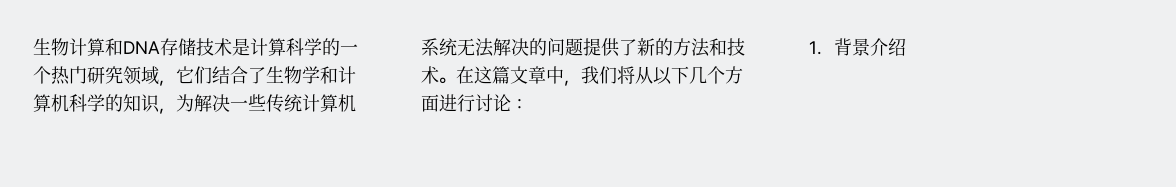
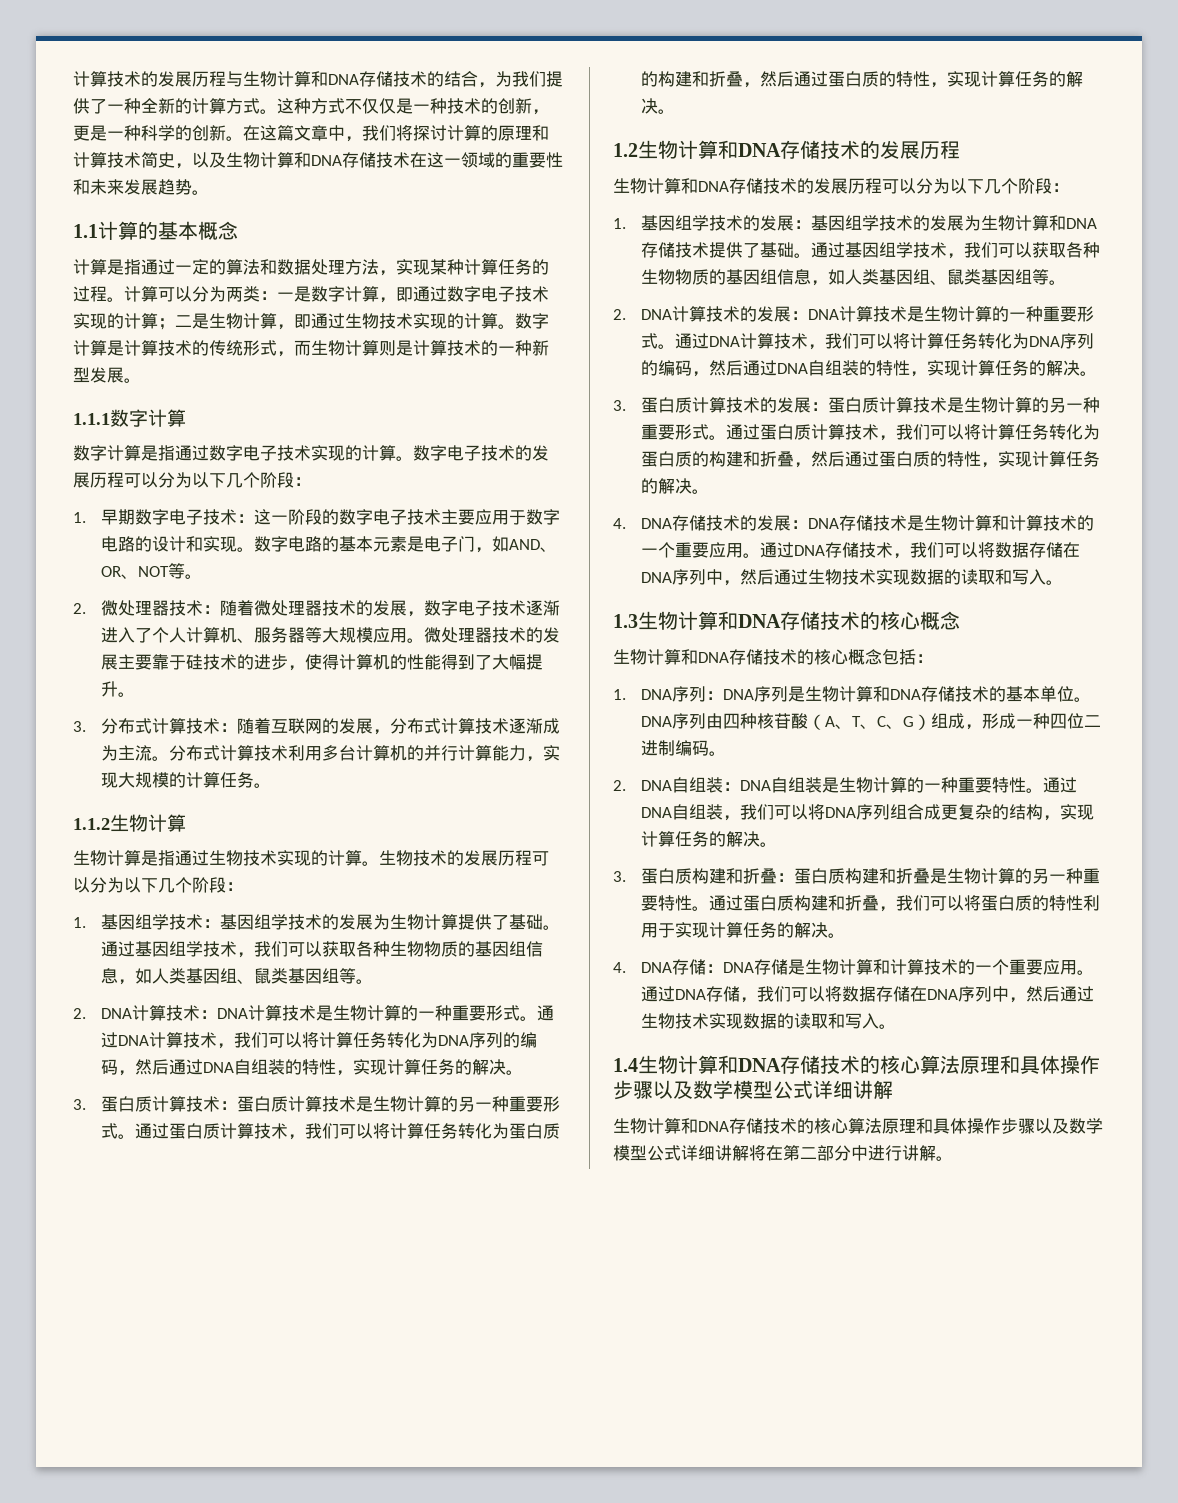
- 生物计算和DNA存储技术是计算科学的一个热门研究领域，它们结合了生物学和计算机科学的知识，为解决一些传统计算机系统无法解决的问题提供了新的方法和技术。
+ 计算技术的发展历程与生物计算和DNA存储技术的结合，为我们提供了一种全新的计算方式。这种方式不仅仅是一种技术的创新，更是一种科学的创新。
- 在这篇文章中，我们将从以下几个方面进行讨论：
- 1.背景介绍
+ 在这篇文章中，我们将探讨计算的原理和计算技术简史，以及生物计算和DNA存储技术在这一领域的重要性和未来发展趋势。
+ 1.1计算的基本概念
+ 计算是指通过一定的算法和数据处理方法，实现某种计算任务的过程。计算可以分为两类：一是数字计算，即通过数字电子技术实现的计算；二是生物计算，即通过生物技术实现的计算。数字计算是计算技术的传统形式，而生物计算则是计算技术的一种新型发展。
+ 1.1.1数字计算
+ 数字计算是指通过数字电子技术实现的计算。数字电子技术的发展历程可以分为以下几个阶段：
+ 1.早期数字电子技术：这一阶段的数字电子技术主要应用于数字电路的设计和实现。数字电路的基本元素是电子门，如AND、OR、NOT等。
+ 2.微处理器技术：随着微处理器技术的发展，数字电子技术逐渐进入了个人计算机、服务器等大规模应用。微处理器技术的发展主要靠于硅技术的进步，使得计算机的性能得到了大幅提升。
+ 3.分布式计算技术：随着互联网的发展，分布式计算技术逐渐成为主流。分布式计算技术利用多台计算机的并行计算能力，实现大规模的计算任务。
+ 1.1.2生物计算
+ 生物计算是指通过生物技术实现的计算。生物技术的发展历程可以分为以下几个阶段：
+ 1.基因组学技术：基因组学技术的发展为生物计算提供了基础。通过基因组学技术，我们可以获取各种生物物质的基因组信息，如人类基因组、鼠类基因组等。
+ 2. DNA计算技术：DNA计算技术是生物计算的一种重要形式。通过DNA计算技术，我们可以将计算任务转化为DNA序列的编码，然后通过DNA自组装的特性，实现计算任务的解决。
+ 3.蛋白质计算技术：蛋白质计算技术是生物计算的另一种重要形式。通过蛋白质计算技术，我们可以将计算任务转化为蛋白质的构建和折叠，然后通过蛋白质的特性，实现计算任务的解决。
+ 1.2生物计算和DNA存储技术的发展历程
+ 生物计算和DNA存储技术的发展历程可以分为以下几个阶段：
+ 1.基因组学技术的发展：基因组学技术的发展为生物计算和DNA存储技术提供了基础。通过基因组学技术，我们可以获取各种生物物质的基因组信息，如人类基因组、鼠类基因组等。
+ 2. DNA计算技术的发展：DNA计算技术是生物计算的一种重要形式。通过DNA计算技术，我们可以将计算任务转化为DNA序列的编码，然后通过DNA自组装的特性，实现计算任务的解决。
+ 3.蛋白质计算技术的发展：蛋白质计算技术是生物计算的另一种重要形式。通过蛋白质计算技术，我们可以将计算任务转化为蛋白质的构建和折叠，然后通过蛋白质的特性，实现计算任务的解决。
+ 4. DNA存储技术的发展：DNA存储技术是生物计算和计算技术的一个重要应用。通过DNA存储技术，我们可以将数据存储在DNA序列中，然后通过生物技术实现数据的读取和写入。
+ 1.3生物计算和DNA存储技术的核心概念
+ 生物计算和DNA存储技术的核心概念包括：
+ 1. DNA序列：DNA序列是生物计算和DNA存储技术的基本单位。DNA序列由四种核苷酸（A、T、C、G）组成，形成一种四位二进制编码。
+ 2. DNA自组装：DNA自组装是生物计算的一种重要特性。通过DNA自组装，我们可以将DNA序列组合成更复杂的结构，实现计算任务的解决。
+ 3.蛋白质构建和折叠：蛋白质构建和折叠是生物计算的另一种重要特性。通过蛋白质构建和折叠，我们可以将蛋白质的特性利用于实现计算任务的解决。
+ 4. DNA存储：DNA存储是生物计算和计算技术的一个重要应用。通过DNA存储，我们可以将数据存储在DNA序列中，然后通过生物技术实现数据的读取和写入。
+ 1.4生物计算和DNA存储技术的核心算法原理和具体操作步骤以及数学模型公式详细讲解
+ 生物计算和DNA存储技术的核心算法原理和具体操作步骤以及数学模型公式详细讲解将在第二部分中进行讲解。

